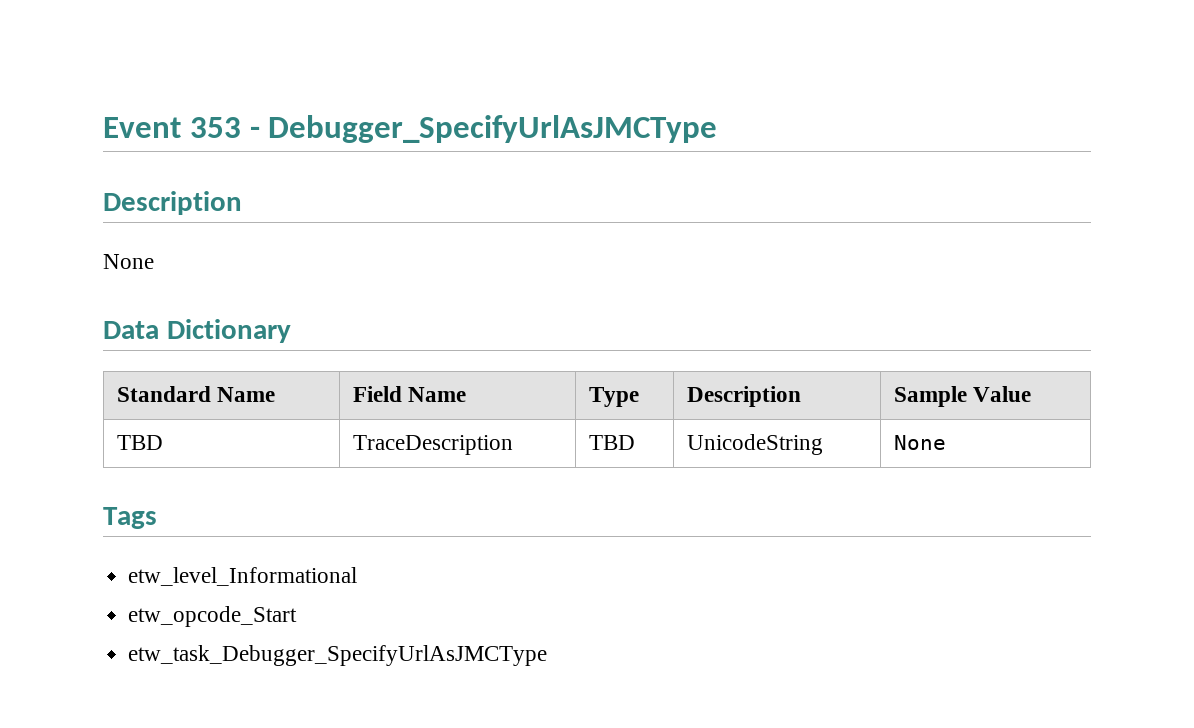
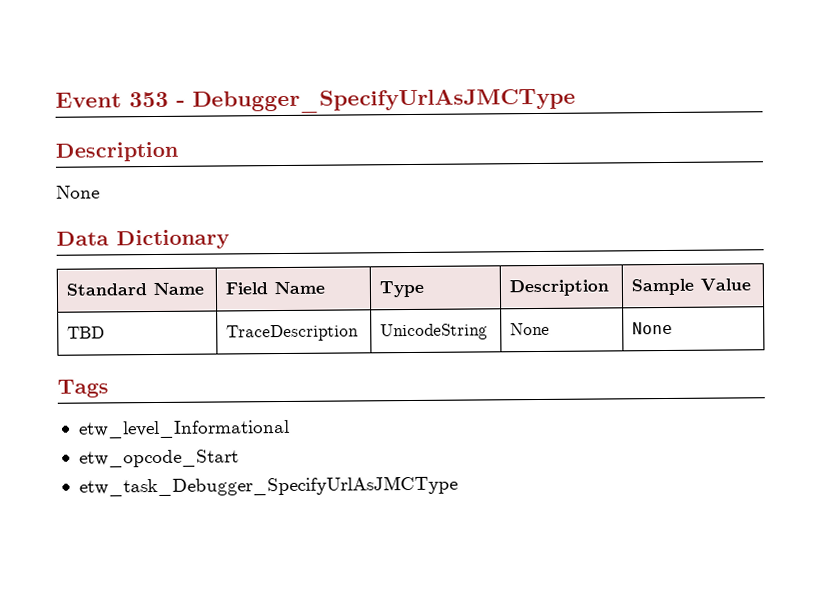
- TBD | TraceDescription | TBD | UnicodeString | None
+ TBD | TraceDescription | UnicodeString | None | None

